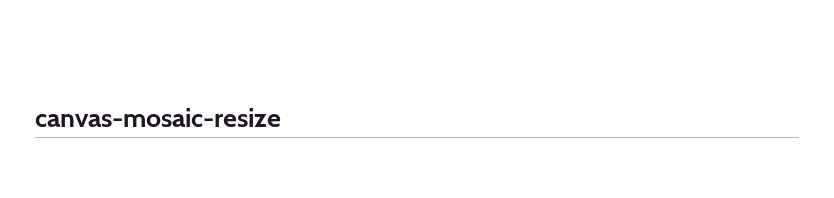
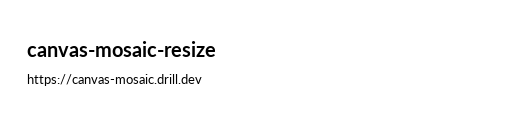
+ https://canvas-mosaic.drill.dev

